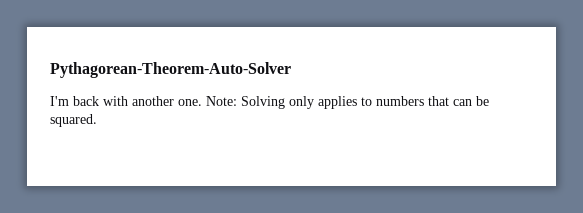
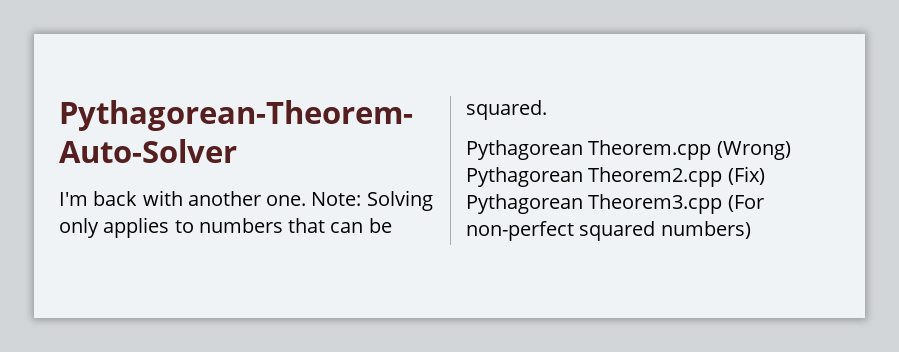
+ Pythagorean Theorem.cpp (Wrong) Pythagorean Theorem2.cpp (Fix) Pythagorean Theorem3.cpp (For non-perfect squared numbers)

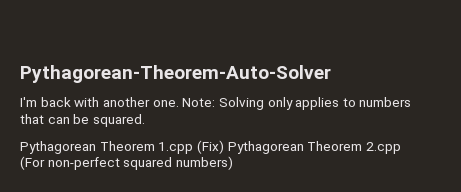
- Pythagorean Theorem.cpp (Wrong) Pythagorean Theorem2.cpp (Fix) Pythagorean Theorem3.cpp (For non-perfect squared numbers)
+ Pythagorean Theorem 1.cpp (Fix) Pythagorean Theorem 2.cpp (For non-perfect squared numbers)

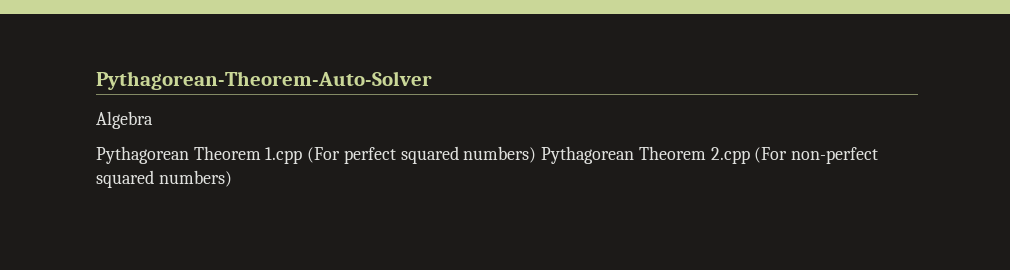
- I'm back with another one. Note: Solving only applies to numbers that can be squared.
+ Algebra
- Pythagorean Theorem 1.cpp (Fix) Pythagorean Theorem 2.cpp (For non-perfect squared numbers)
+ Pythagorean Theorem 1.cpp (For perfect squared numbers) Pythagorean Theorem 2.cpp (For non-perfect squared numbers)

